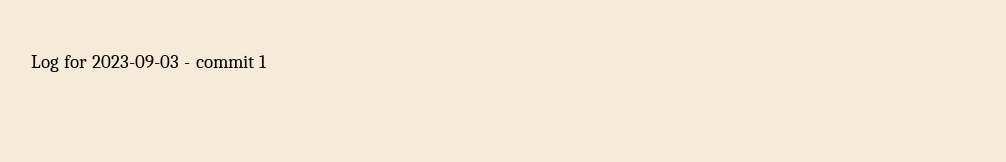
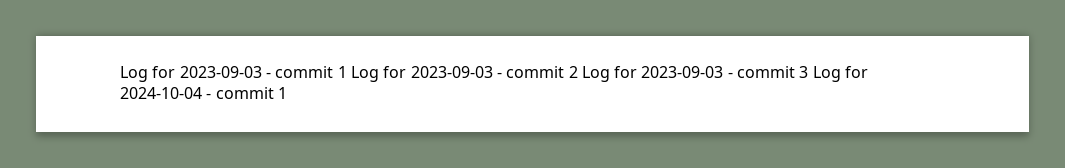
- Log for 2023-09-03 - commit 1
+ Log for 2023-09-03 - commit 1 Log for 2023-09-03 - commit 2 Log for 2023-09-03 - commit 3 Log for 2024-10-04 - commit 1

